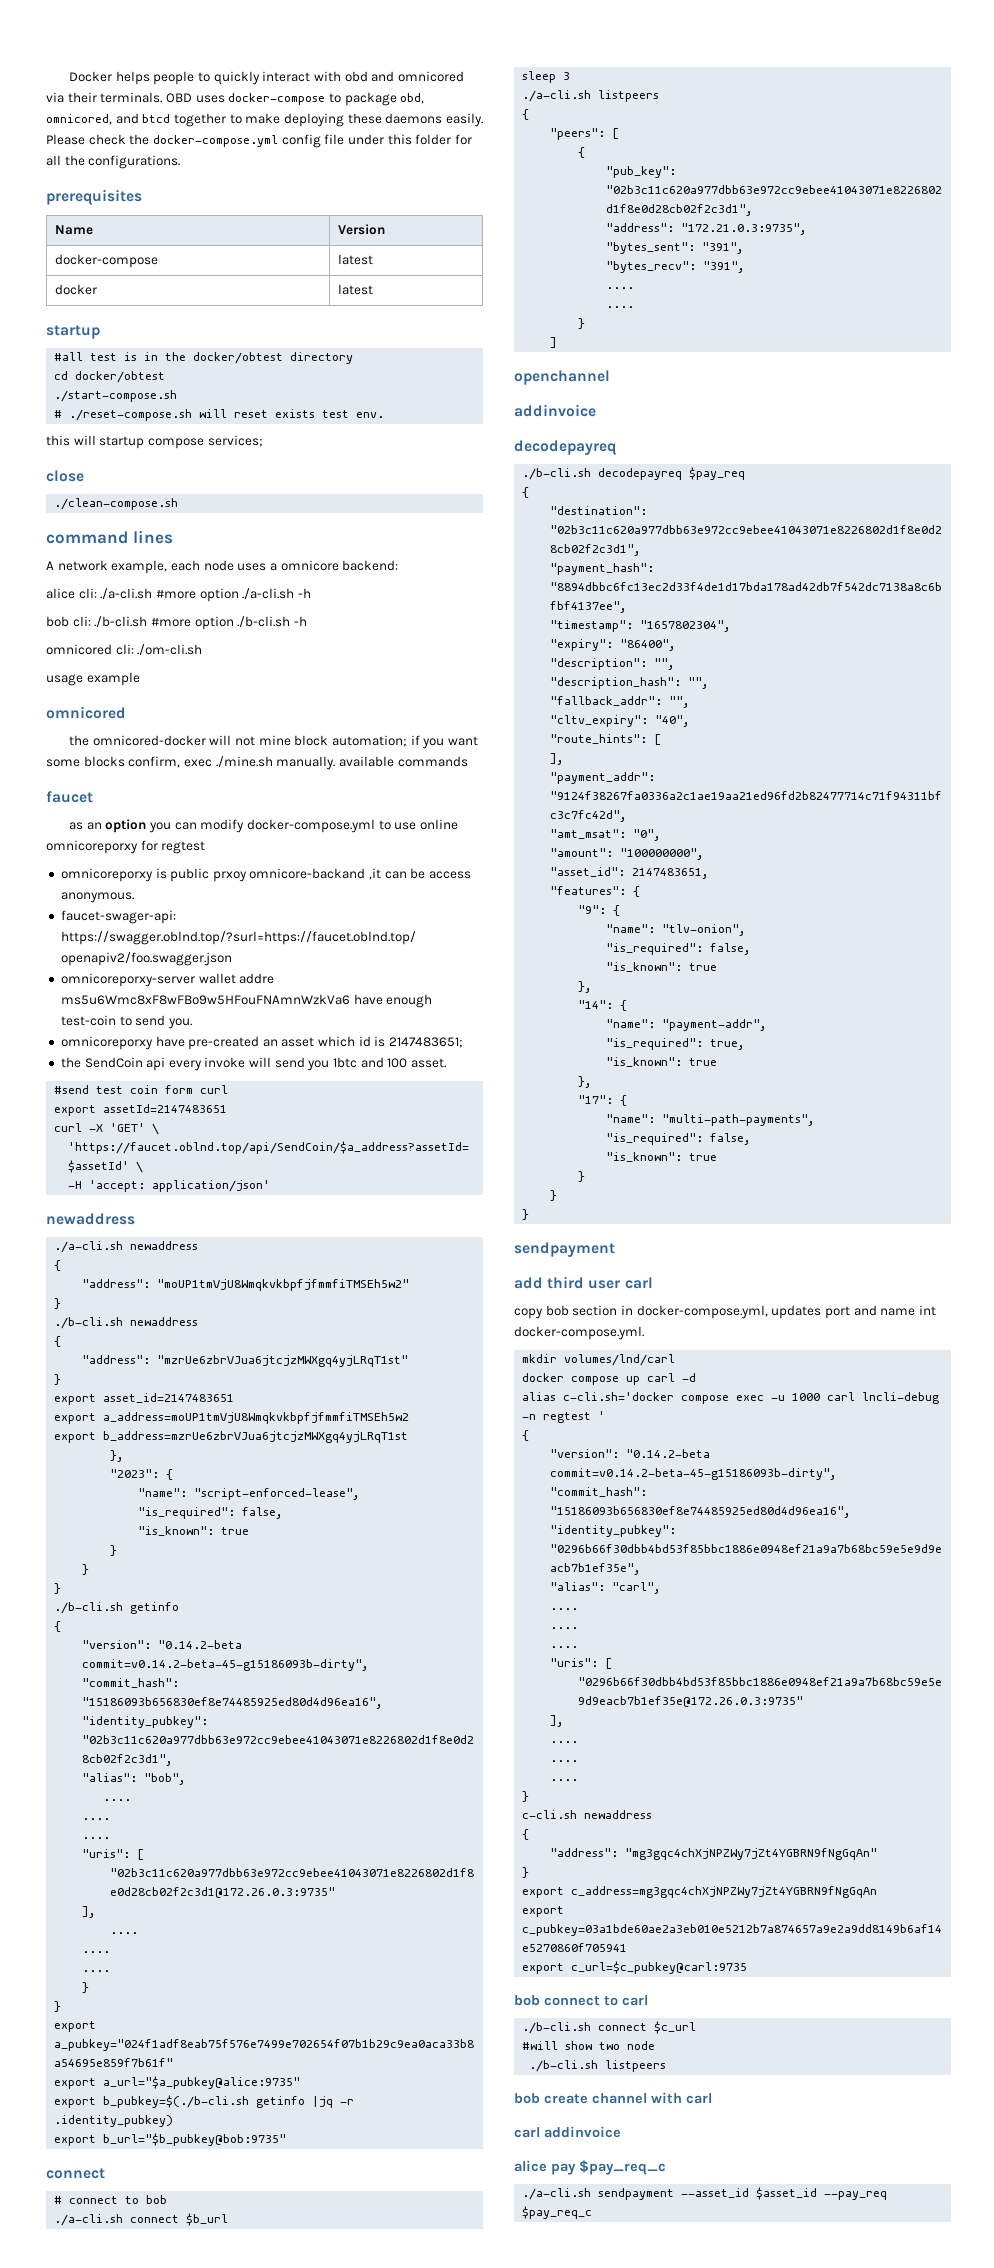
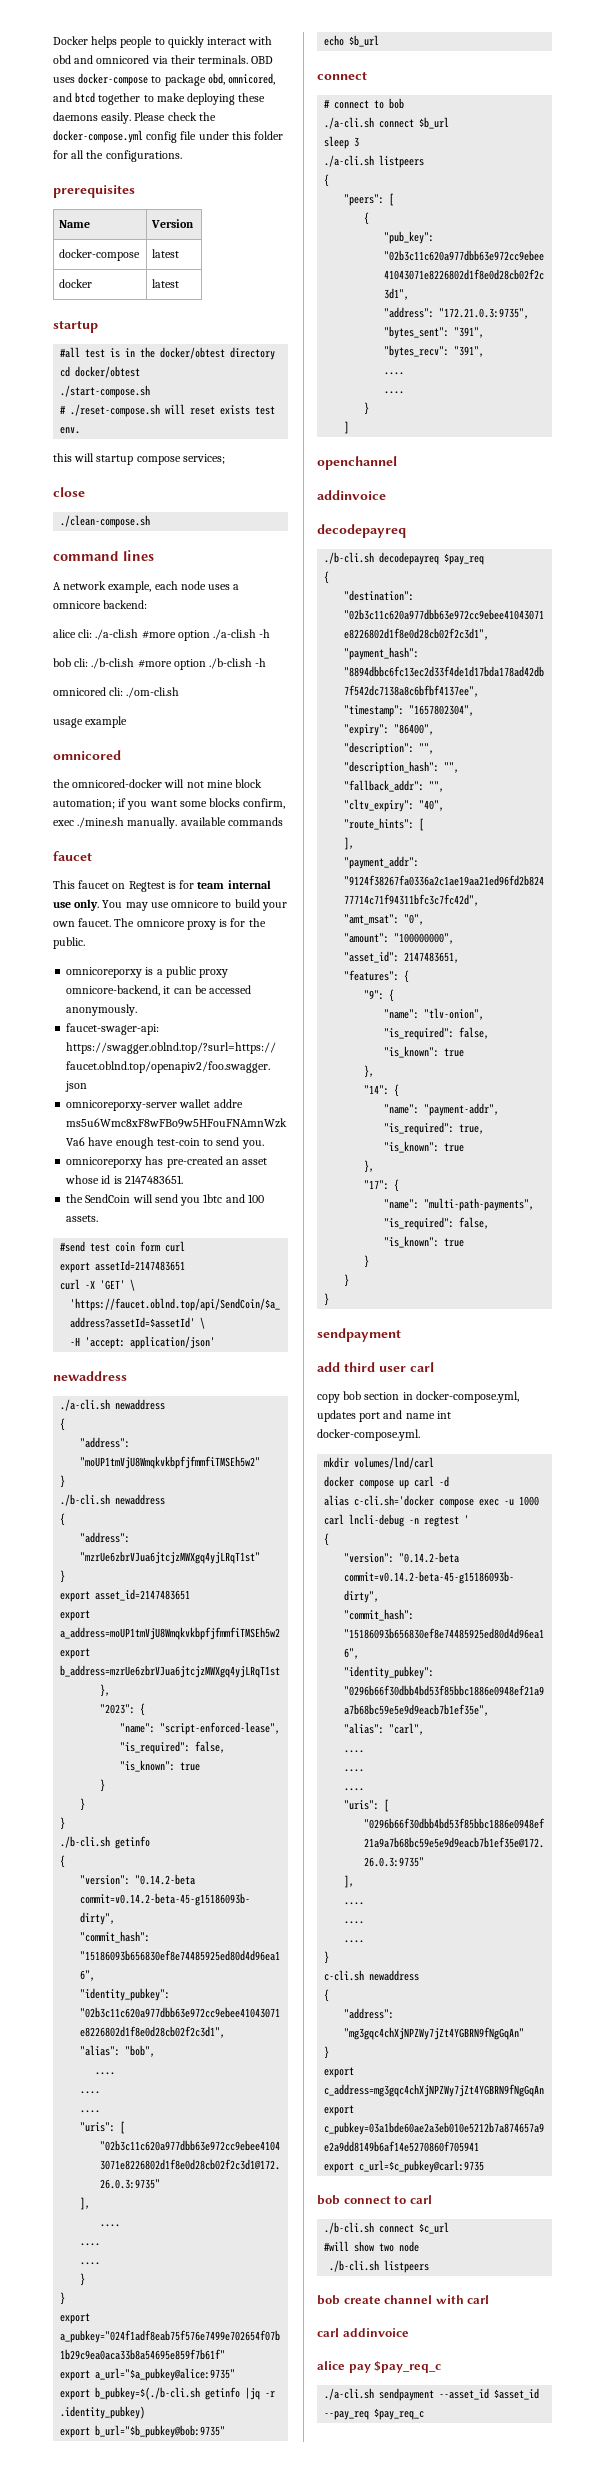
- as an option you can modify docker-compose.yml to use online omnicoreporxy for regtest
- omnicoreporxy is public prxoy omnicore-backand ,it can be access anonymous.
+ This faucet on Regtest is for team internal use only. You may use omnicore to build your own faucet. The omnicore proxy is for the public.
+ omnicoreporxy is a public proxy omnicore-backend, it can be accessed anonymously.
- omnicoreporxy have pre-created an asset which id is 2147483651;
+ omnicoreporxy has pre-created an asset whose id is 2147483651.
- the SendCoin api every invoke will send you 1btc and 100 asset.
+ the SendCoin will send you 1btc and 100 assets.
+ echo $b_url

